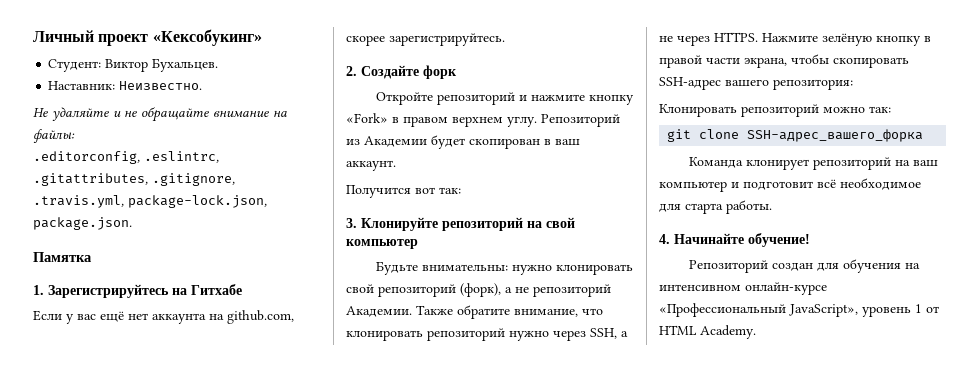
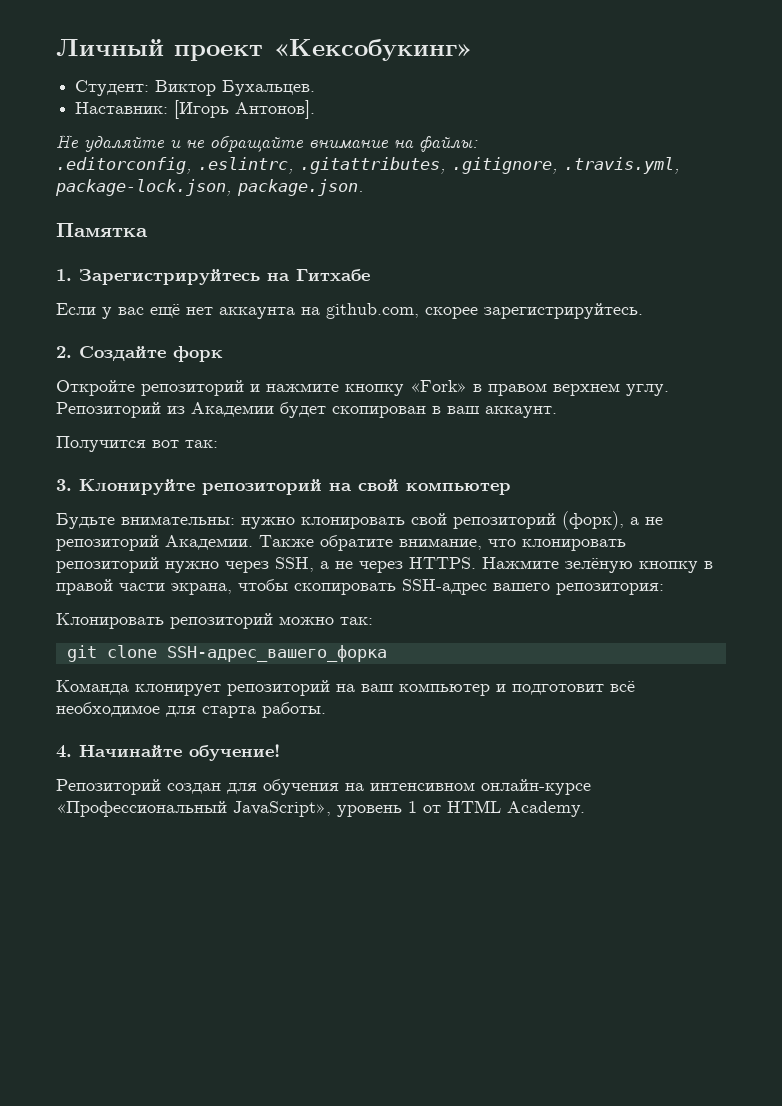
- Наставник: Неизвестно.
+ Наставник: [Игорь Антонов].

